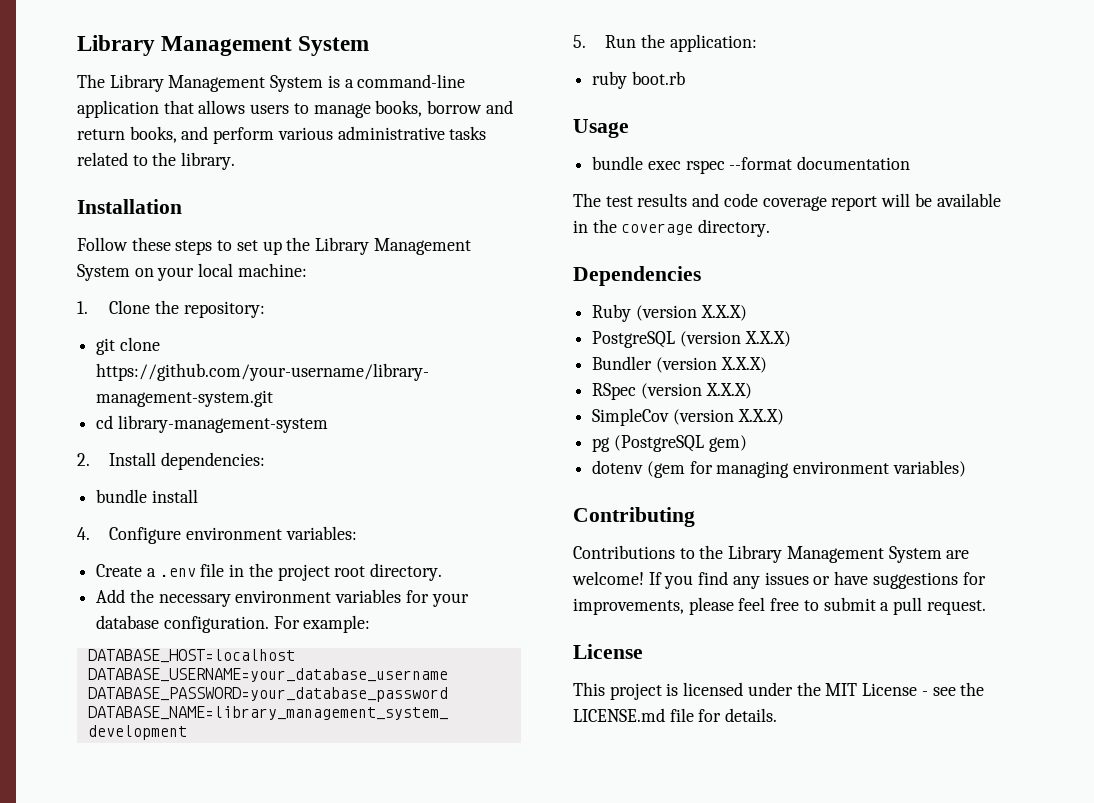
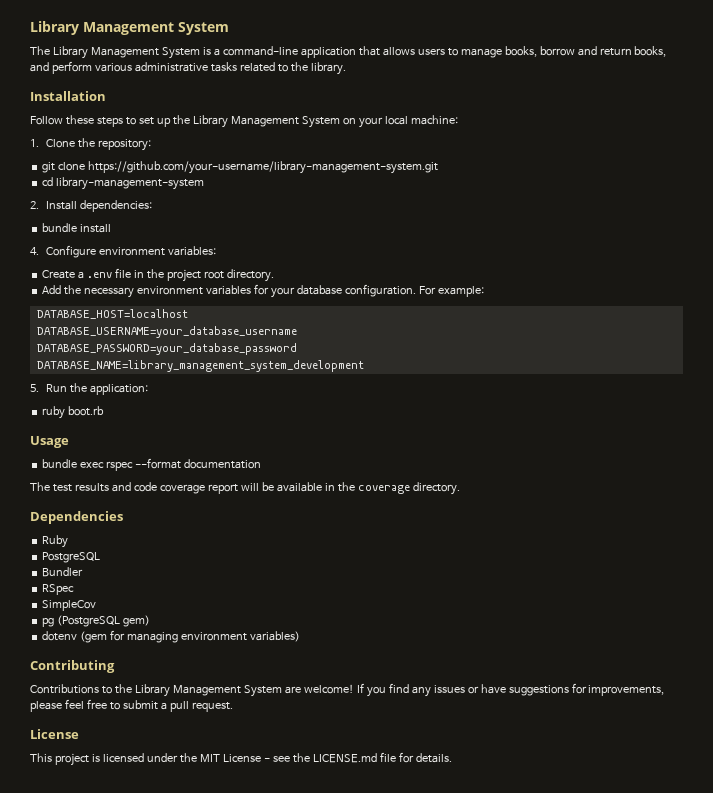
- Ruby (version X.X.X)
+ Ruby
- PostgreSQL (version X.X.X)
+ PostgreSQL
- Bundler (version X.X.X)
+ Bundler
- RSpec (version X.X.X)
+ RSpec
- SimpleCov (version X.X.X)
+ SimpleCov

